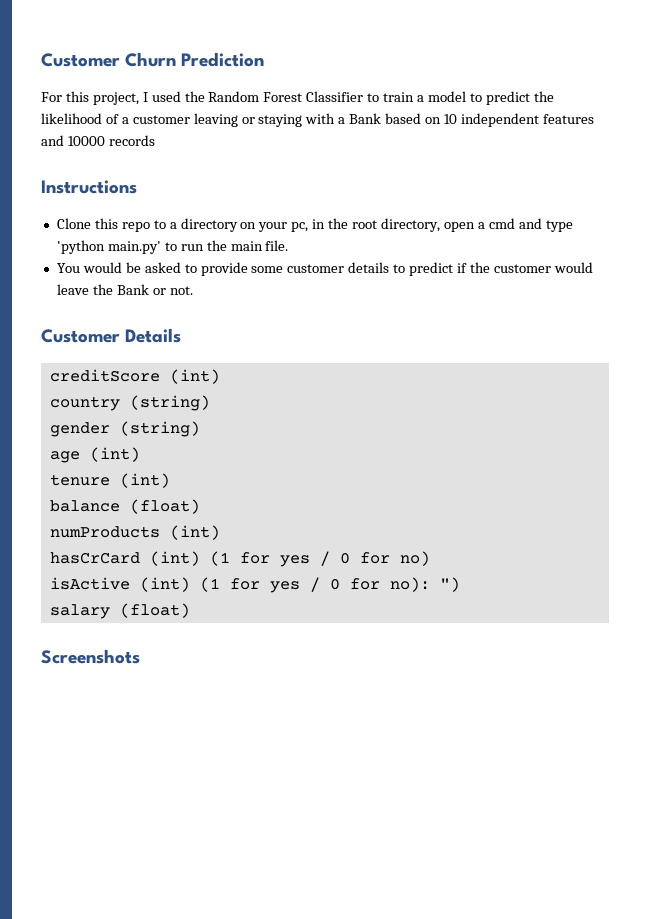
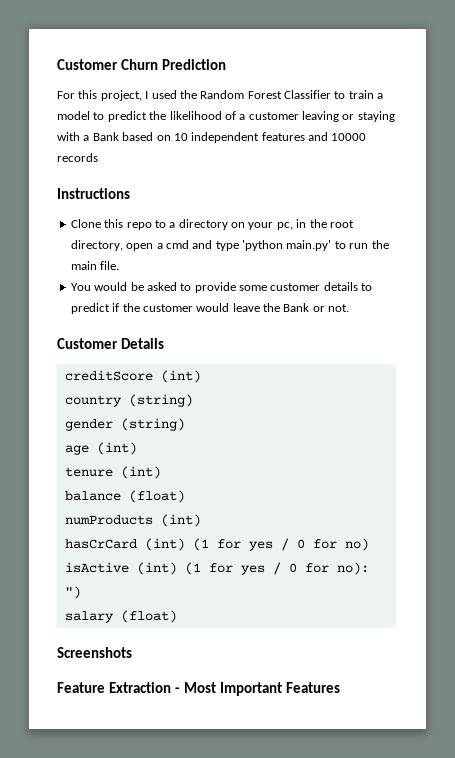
+ Feature Extraction - Most Important Features

